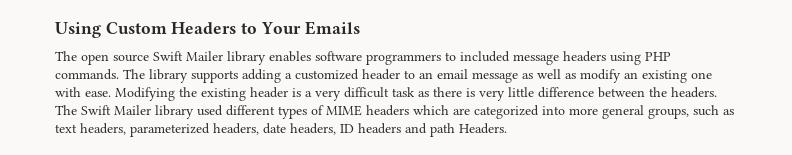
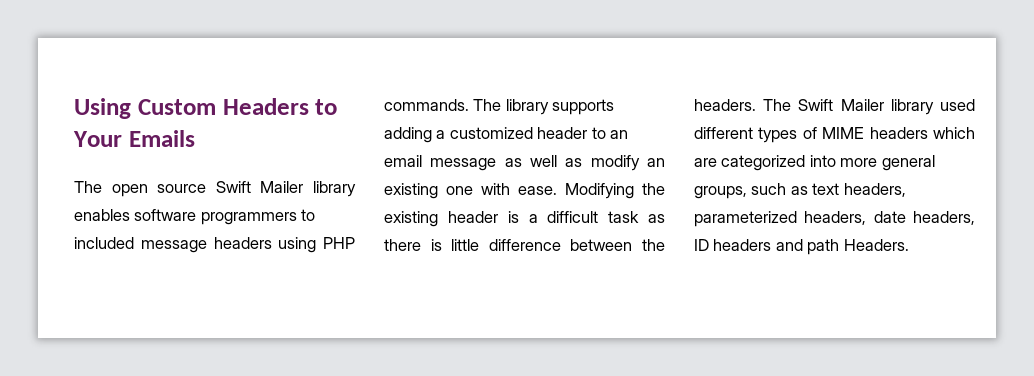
- Modifying the existing header is a very difficult task as there is very little difference between the headers.
+ Modifying the existing header is a difficult task as there is little difference between the headers.

